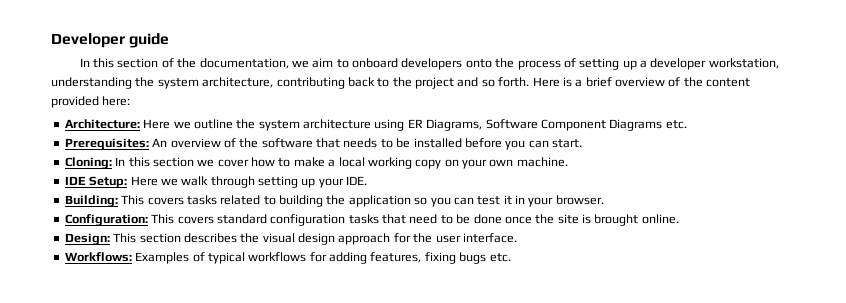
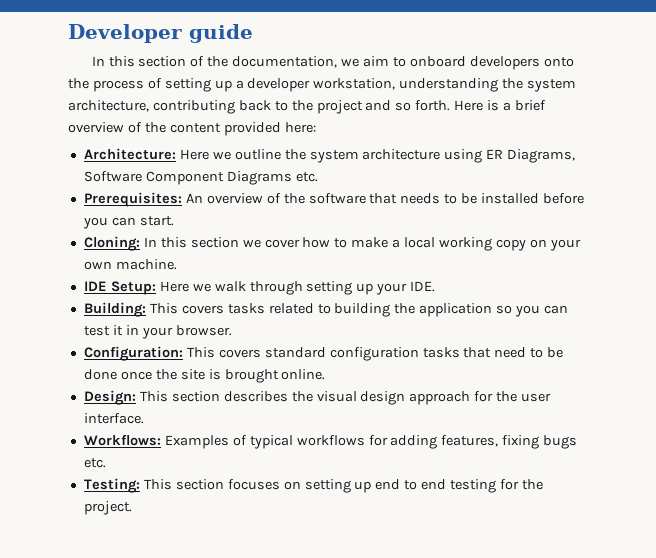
+ Testing: This section focuses on setting up end to end testing for the project.

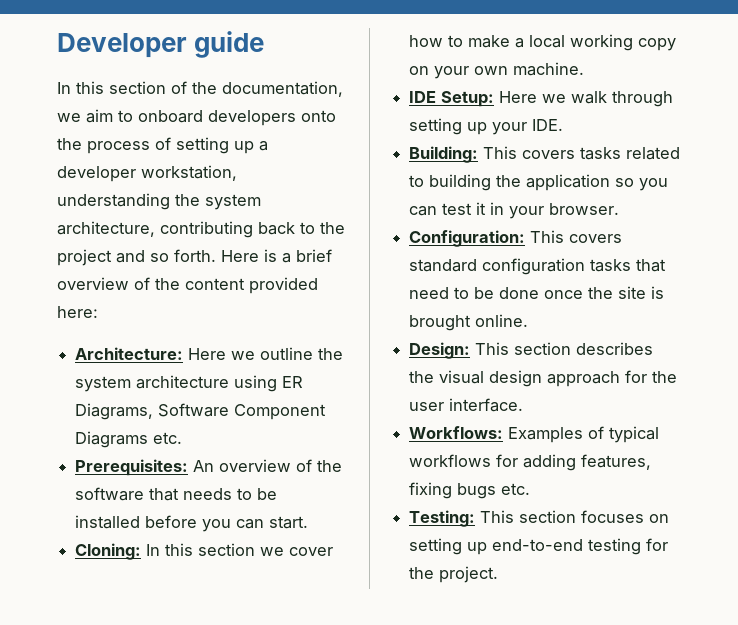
- Testing: This section focuses on setting up end to end testing for the project.
+ Testing: This section focuses on setting up end-to-end testing for the project.

